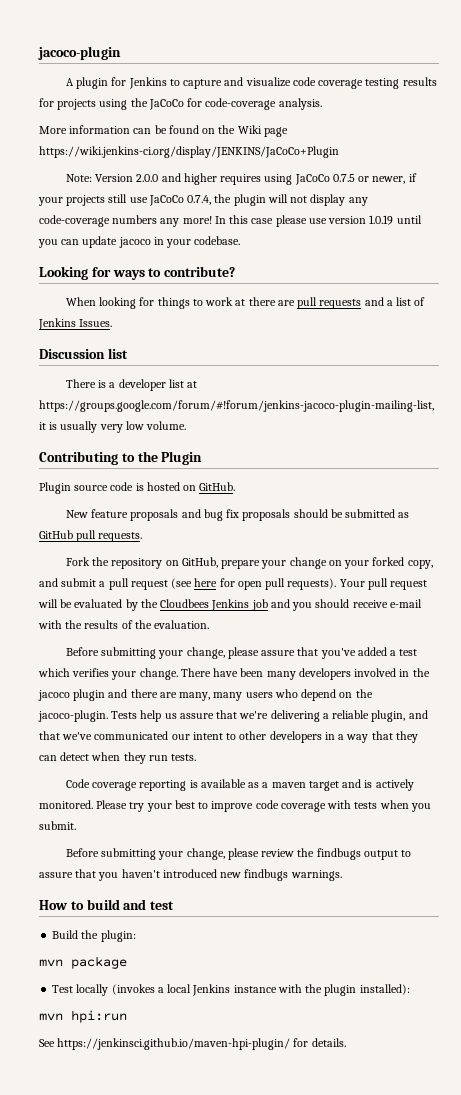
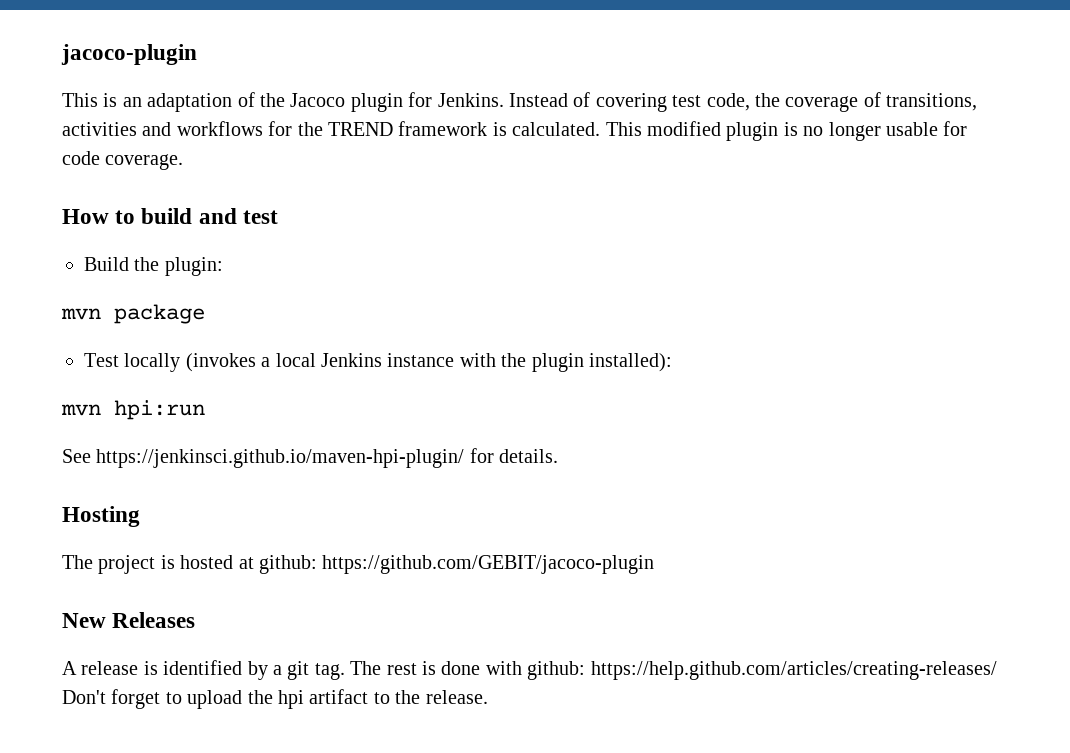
- A plugin for Jenkins to capture and visualize code coverage testing results for projects using the JaCoCo for code-coverage analysis.
- More information can be found on the Wiki page https://wiki.jenkins-ci.org/display/JENKINS/JaCoCo+Plugin
- Note: Version 2.0.0 and higher requires using JaCoCo 0.7.5 or newer, if your projects still use JaCoCo 0.7.4, the plugin will not display any code-coverage numbers any more! In this case please use version 1.0.19 until you can update jacoco in your codebase.
- Looking for ways to contribute?
- When looking for things to work at there are pull requests and a list of Jenkins Issues.
- Discussion list
- There is a developer list at https://groups.google.com/forum/#!forum/jenkins-jacoco-plugin-mailing-list, it is usually very low volume.
- Contributing to the Plugin
- Plugin source code is hosted on GitHub.
- New feature proposals and bug fix proposals should be submitted as GitHub pull requests.
- Fork the repository on GitHub, prepare your change on your forked copy, and submit a pull request (see here for open pull requests). Your pull request will be evaluated by the Cloudbees Jenkins job and you should receive e-mail with the results of the evaluation.
- Before submitting your change, please assure that you've added a test which verifies your change. There have been many developers involved in the jacoco plugin and there are many, many users who depend on the jacoco-plugin. Tests help us assure that we're delivering a reliable plugin, and that we've communicated our intent to other developers in a way that they can detect when they run tests.
- Code coverage reporting is available as a maven target and is actively monitored. Please try your best to improve code coverage with tests when you submit.
- Before submitting your change, please review the findbugs output to assure that you haven't introduced new findbugs warnings.
+ This is an adaptation of the Jacoco plugin for Jenkins. Instead of covering test code, the coverage of transitions, activities and workflows for the TREND framework is calculated. This modified plugin is no longer usable for code coverage.
+ Hosting
+ The project is hosted at github: https://github.com/GEBIT/jacoco-plugin
+ New Releases
+ A release is identified by a git tag. The rest is done with github: https://help.github.com/articles/creating-releases/ Don't forget to upload the hpi artifact to the release.

